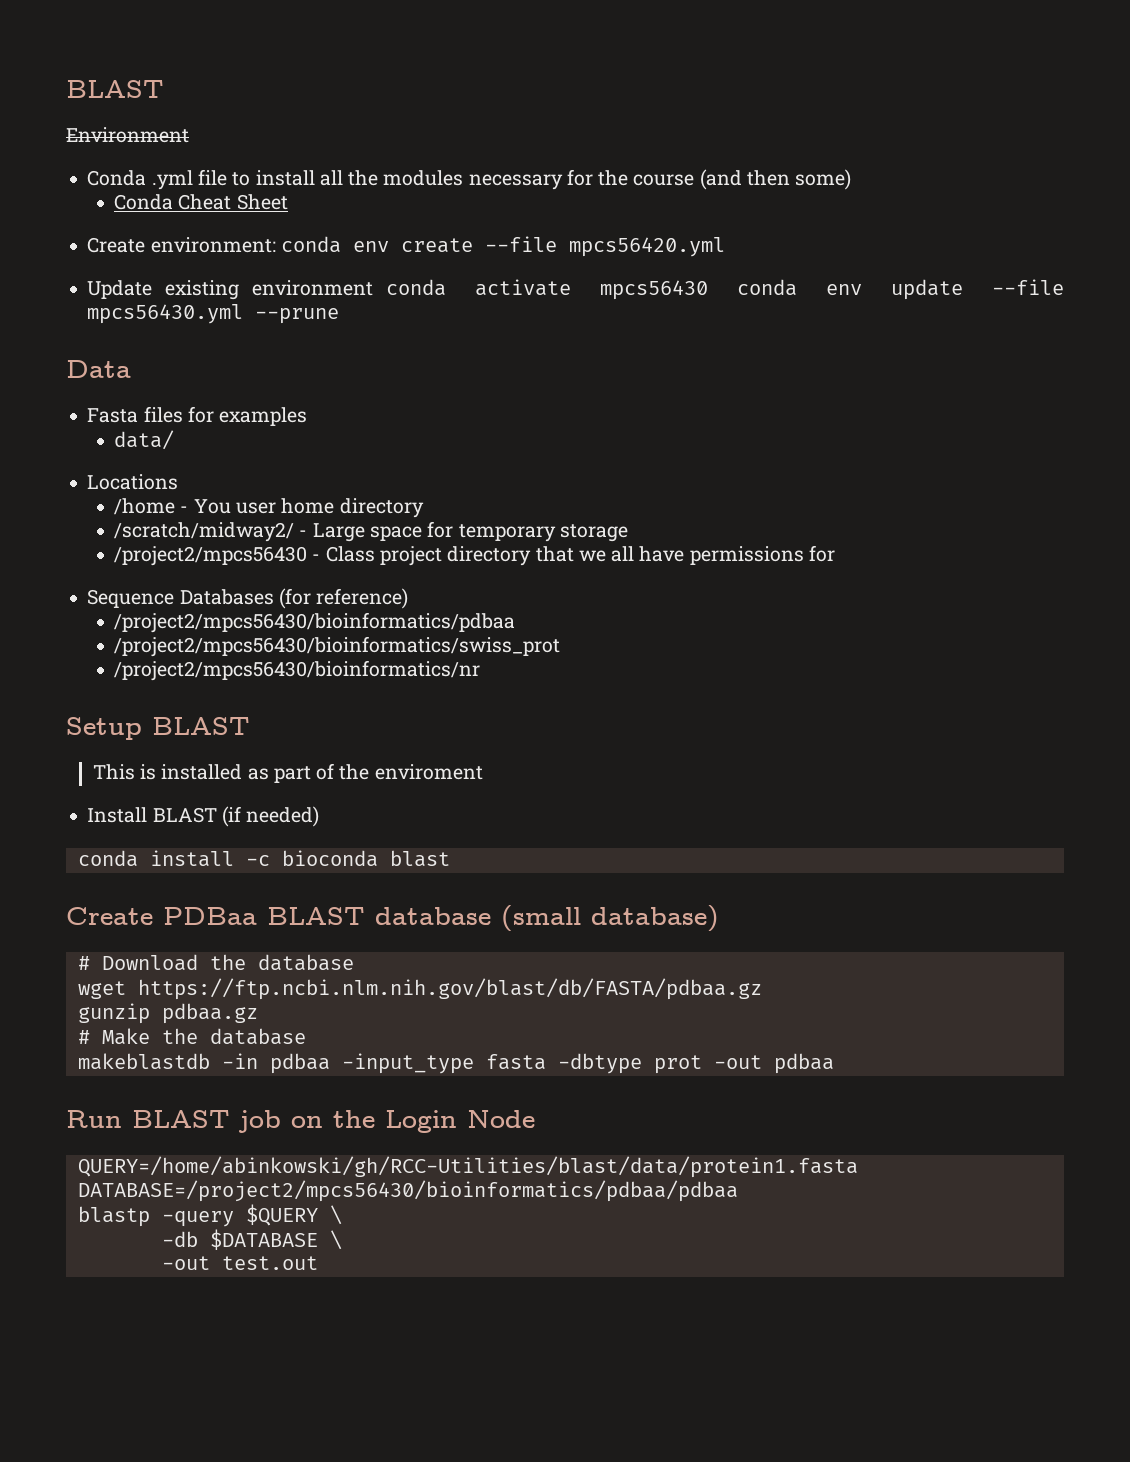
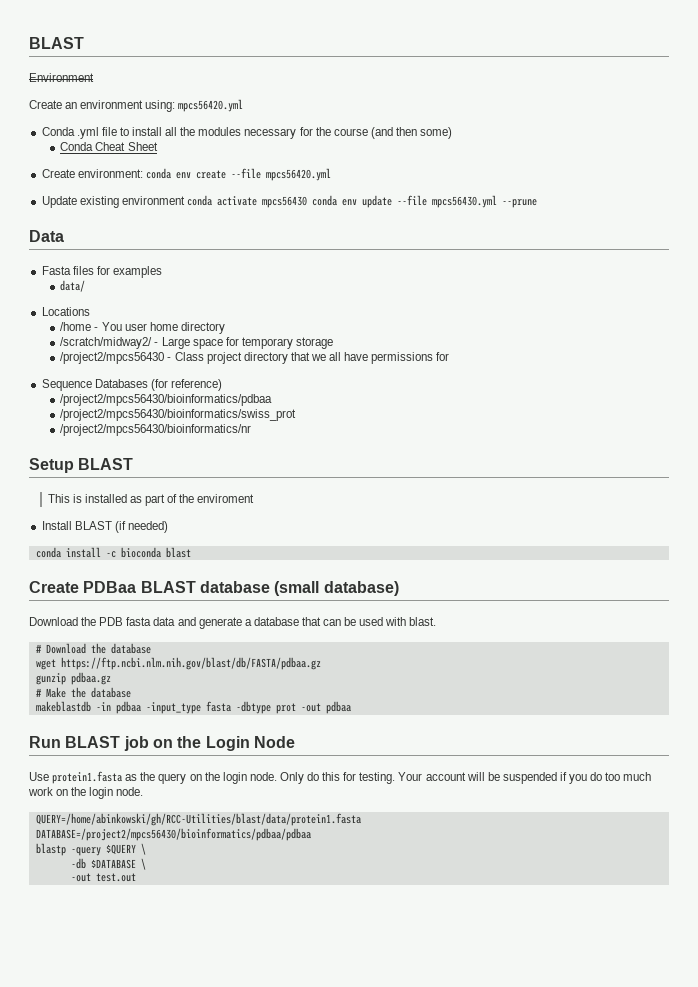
+ Create an environment using: mpcs56420.yml
+ Download the PDB fasta data and generate a database that can be used with blast.
+ Use protein1.fasta as the query on the login node. Only do this for testing. Your account will be suspended if you do too much work on the login node.

